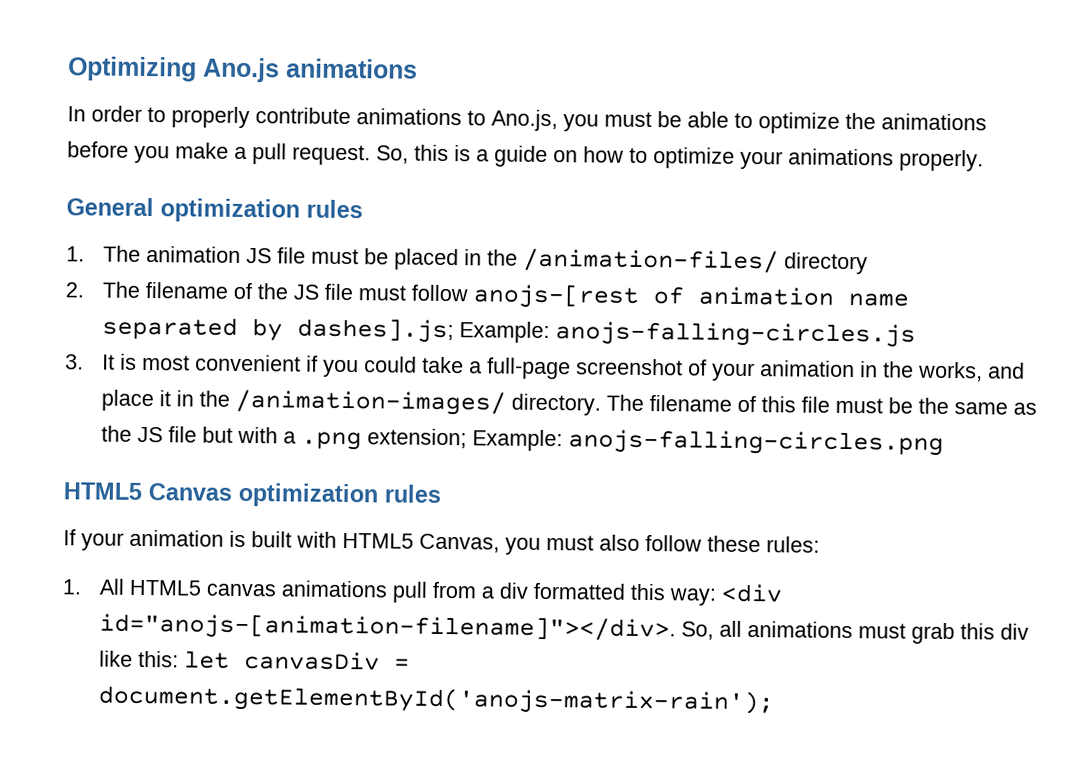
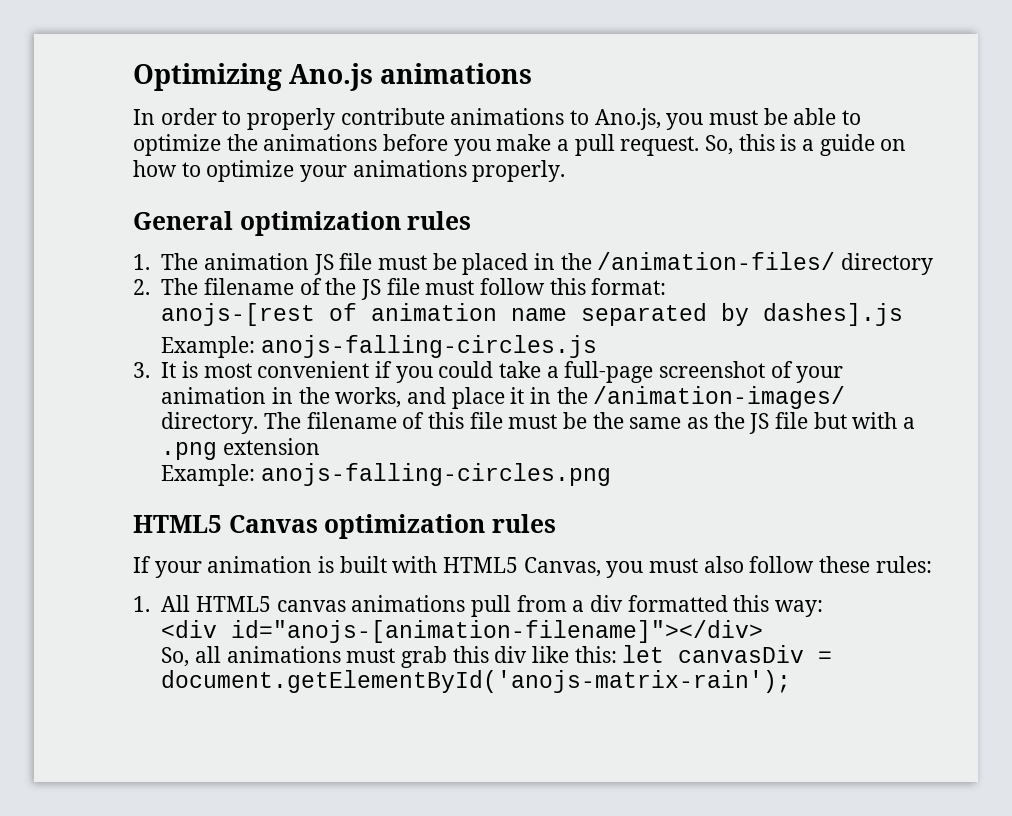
- 2. The filename of the JS file must follow anojs-[rest of animation name separated by dashes].js; Example: anojs-falling-circles.js
+ 2. The filename of the JS file must follow this format:
+ anojs-[rest of animation name separated by dashes].js
+ Example: anojs-falling-circles.js
- The filename of this file must be the same as the JS file but with a .png extension; Example: anojs-falling-circles.png
+ The filename of this file must be the same as the JS file but with a .png extension
+ Example: anojs-falling-circles.png
- 1. All HTML5 canvas animations pull from a div formatted this way: <div id="anojs-[animation-filename]"></div>. So, all animations must grab this div like this: let canvasDiv = document.getElementById('anojs-matrix-rain');
+ 1. All HTML5 canvas animations pull from a div formatted this way:
+ <div id="anojs-[animation-filename]"></div>
+ So, all animations must grab this div like this: let canvasDiv = document.getElementById('anojs-matrix-rain');

